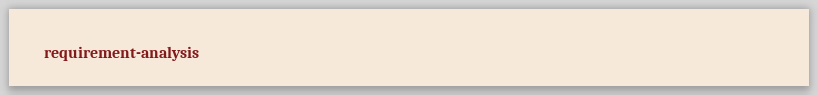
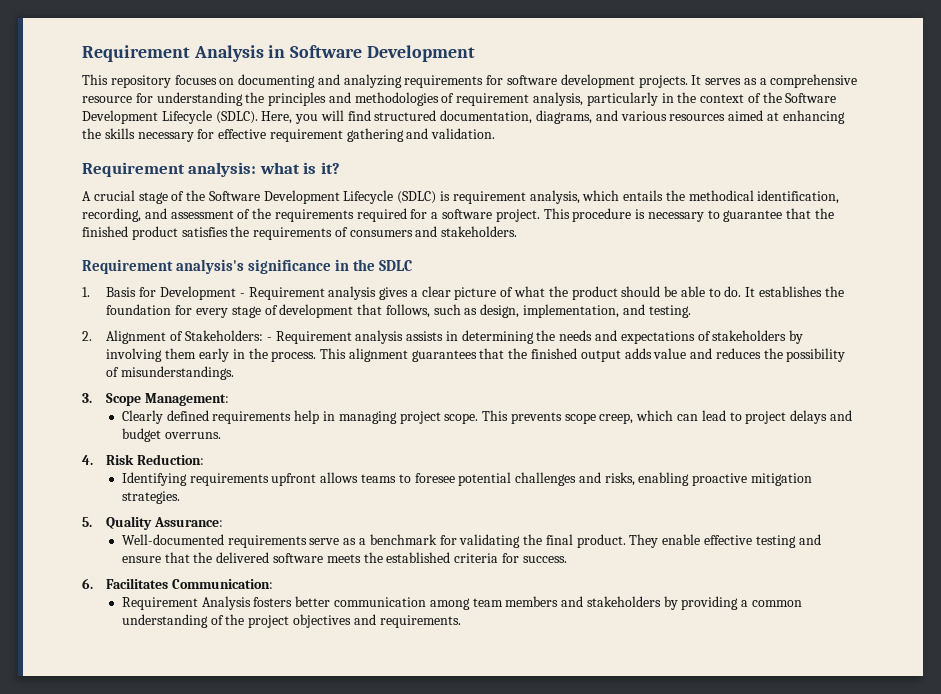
- requirement-analysis
+ Requirement Analysis in Software Development
+ This repository focuses on documenting and analyzing requirements for software development projects. It serves as a comprehensive resource for understanding the principles and methodologies of requirement analysis, particularly in the context of the Software Development Lifecycle (SDLC). Here, you will find structured documentation, diagrams, and various resources aimed at enhancing the skills necessary for effective requirement gathering and validation.
+ Requirement analysis: what is it?
+ A crucial stage of the Software Development Lifecycle (SDLC) is requirement analysis, which entails the methodical identification, recording, and assessment of the requirements required for a software project. This procedure is necessary to guarantee that the finished product satisfies the requirements of consumers and stakeholders.
+ Requirement analysis's significance in the SDLC
+ 1. Basis for Development - Requirement analysis gives a clear picture of what the product should be able to do. It establishes the foundation for every stage of development that follows, such as design, implementation, and testing.
+ 2. Alignment of Stakeholders: - Requirement analysis assists in determining the needs and expectations of stakeholders by involving them early in the process. This alignment guarantees that the finished output adds value and reduces the possibility of misunderstandings.
+ 3. Scope Management:
+ Clearly defined requirements help in managing project scope. This prevents scope creep, which can lead to project delays and budget overruns.
+ 4. Risk Reduction:
+ Identifying requirements upfront allows teams to foresee potential challenges and risks, enabling proactive mitigation strategies.
+ 5. Quality Assurance:
+ Well-documented requirements serve as a benchmark for validating the final product. They enable effective testing and ensure that the delivered software meets the established criteria for success.
+ 6. Facilitates Communication:
+ Requirement Analysis fosters better communication among team members and stakeholders by providing a common understanding of the project objectives and requirements.

